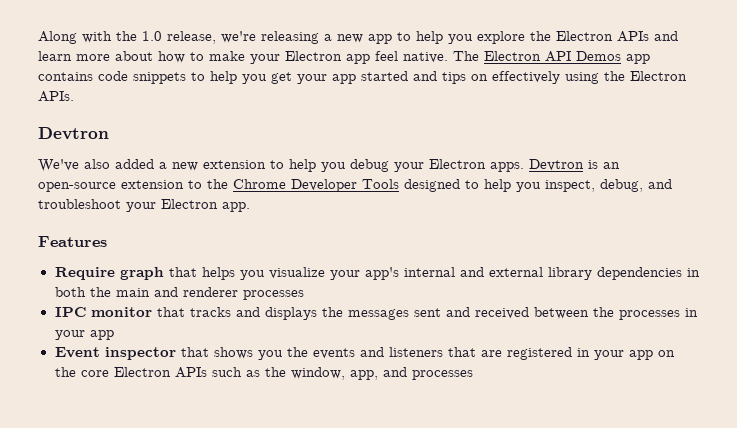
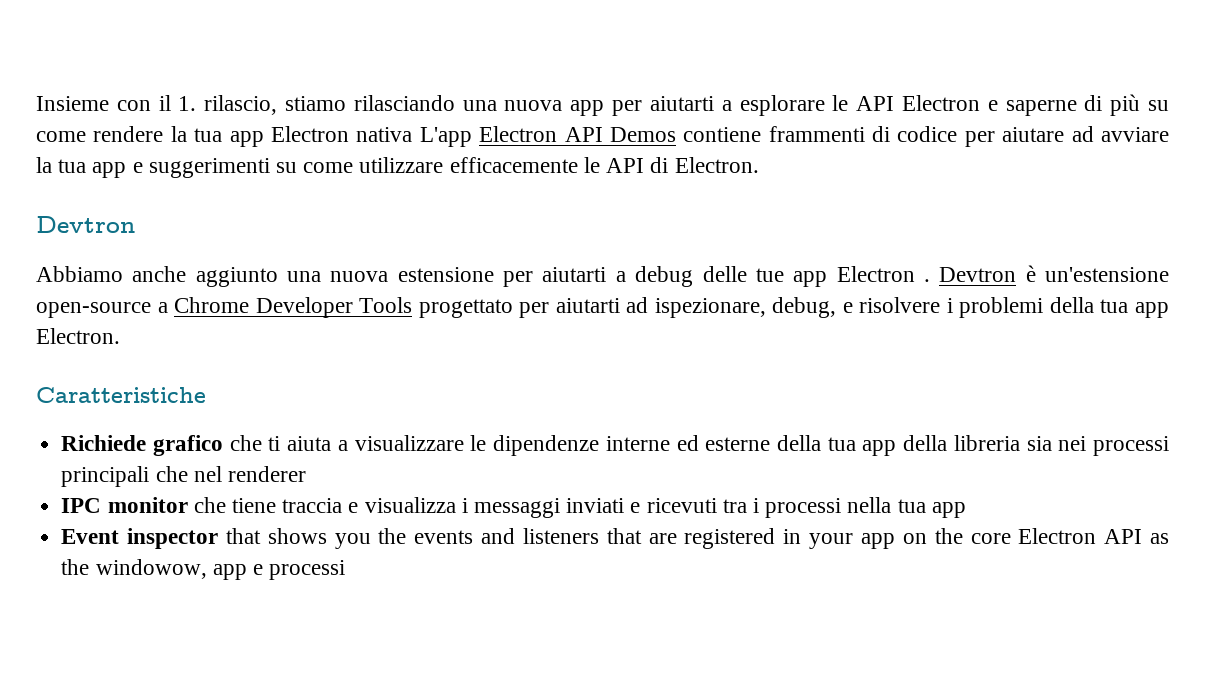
- Along with the 1.0 release, we're releasing a new app to help you explore the Electron APIs and learn more about how to make your Electron app feel native. The Electron API Demos app contains code snippets to help you get your app started and tips on effectively using the Electron APIs.
+ Insieme con il 1. rilascio, stiamo rilasciando una nuova app per aiutarti a esplorare le API Electron e saperne di più su come rendere la tua app Electron nativa L'app Electron API Demos contiene frammenti di codice per aiutare ad avviare la tua app e suggerimenti su come utilizzare efficacemente le API di Electron.
  Devtron
- We've also added a new extension to help you debug your Electron apps. Devtron is an open-source extension to the Chrome Developer Tools designed to help you inspect, debug, and troubleshoot your Electron app.
- Features
- Require graph that helps you visualize your app's internal and external library dependencies in both the main and renderer processes
+ Abbiamo anche aggiunto una nuova estensione per aiutarti a debug delle tue app Electron . Devtron è un'estensione open-source a Chrome Developer Tools progettato per aiutarti ad ispezionare, debug, e risolvere i problemi della tua app Electron.
+ Caratteristiche
+ Richiede grafico che ti aiuta a visualizzare le dipendenze interne ed esterne della tua app della libreria sia nei processi principali che nel renderer
- IPC monitor that tracks and displays the messages sent and received between the processes in your app
+ IPC monitor che tiene traccia e visualizza i messaggi inviati e ricevuti tra i processi nella tua app
- Event inspector that shows you the events and listeners that are registered in your app on the core Electron APIs such as the window, app, and processes
+ Event inspector that shows you the events and listeners that are registered in your app on the core Electron API as the windowow, app e processi

